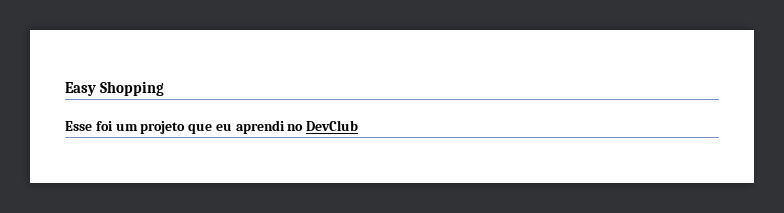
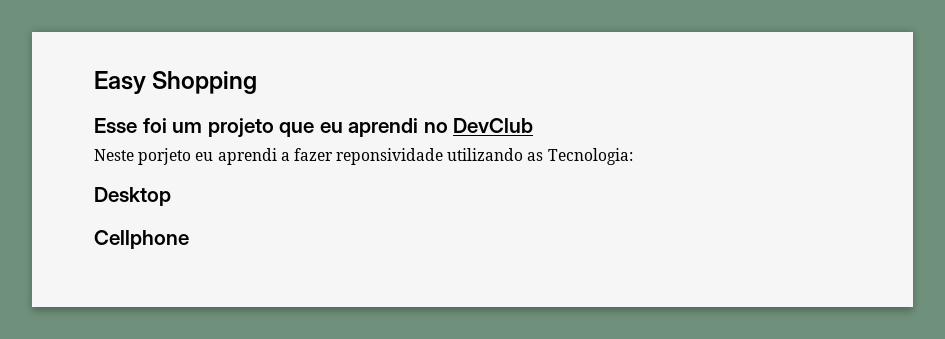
+ Neste porjeto eu aprendi a fazer reponsividade utilizando as Tecnologia:
+ Desktop
+ Cellphone

